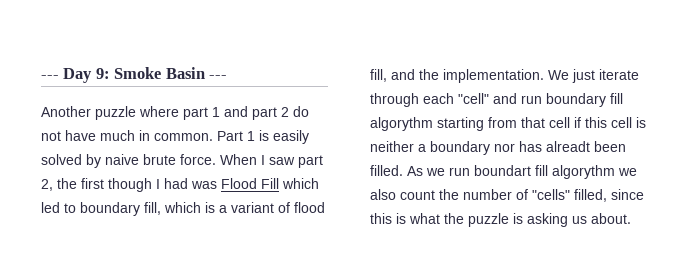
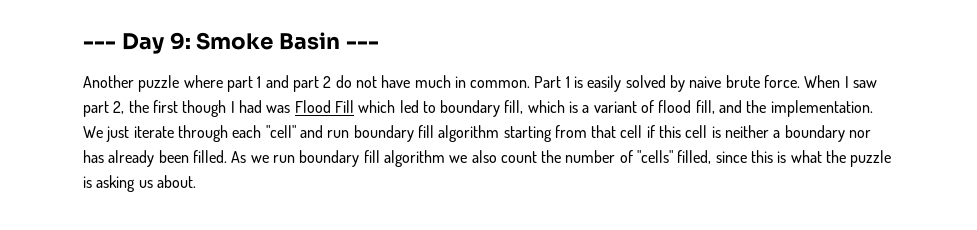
- We just iterate through each "cell" and run boundary fill algorythm starting from that cell if this cell is neither a boundary nor has alreadt been filled.
+ We just iterate through each "cell" and run boundary fill algorithm starting from that cell if this cell is neither a boundary nor has already been filled.
- As we run boundart fill algorythm we also count the number of "cells" filled, since this is what the puzzle is asking us about.
+ As we run boundary fill algorithm we also count the number of "cells" filled, since this is what the puzzle is asking us about.

